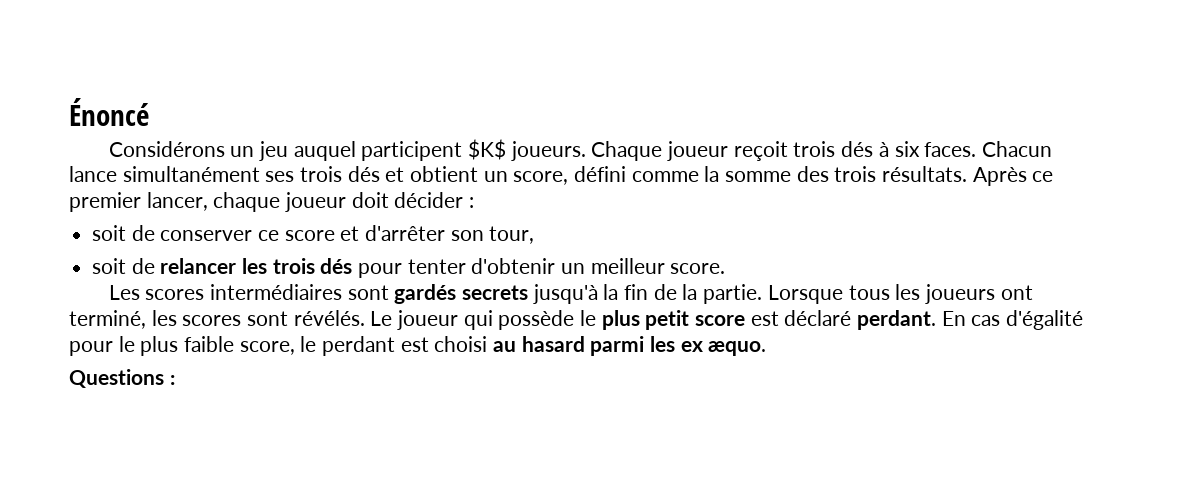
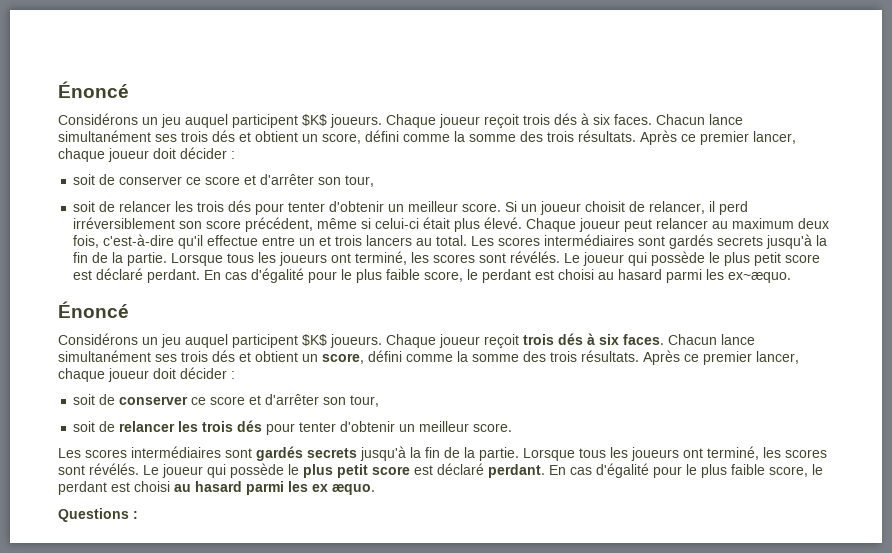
+ soit de relancer les trois dés pour tenter d'obtenir un meilleur score. Si un joueur choisit de relancer, il perd irréversiblement son score précédent, même si celui-ci était plus élevé. Chaque joueur peut relancer au maximum deux fois, c'est-à-dire qu'il effectue entre un et trois lancers au total. Les scores intermédiaires sont gardés secrets jusqu'à la fin de la partie. Lorsque tous les joueurs ont terminé, les scores sont révélés. Le joueur qui possède le plus petit score est déclaré perdant. En cas d'égalité pour le plus faible score, le perdant est choisi au hasard parmi les ex~æquo.
+ Énoncé
+ Considérons un jeu auquel participent $K$ joueurs. Chaque joueur reçoit trois dés à six faces. Chacun lance simultanément ses trois dés et obtient un score, défini comme la somme des trois résultats. Après ce premier lancer, chaque joueur doit décider :
+ soit de conserver ce score et d'arrêter son tour,

